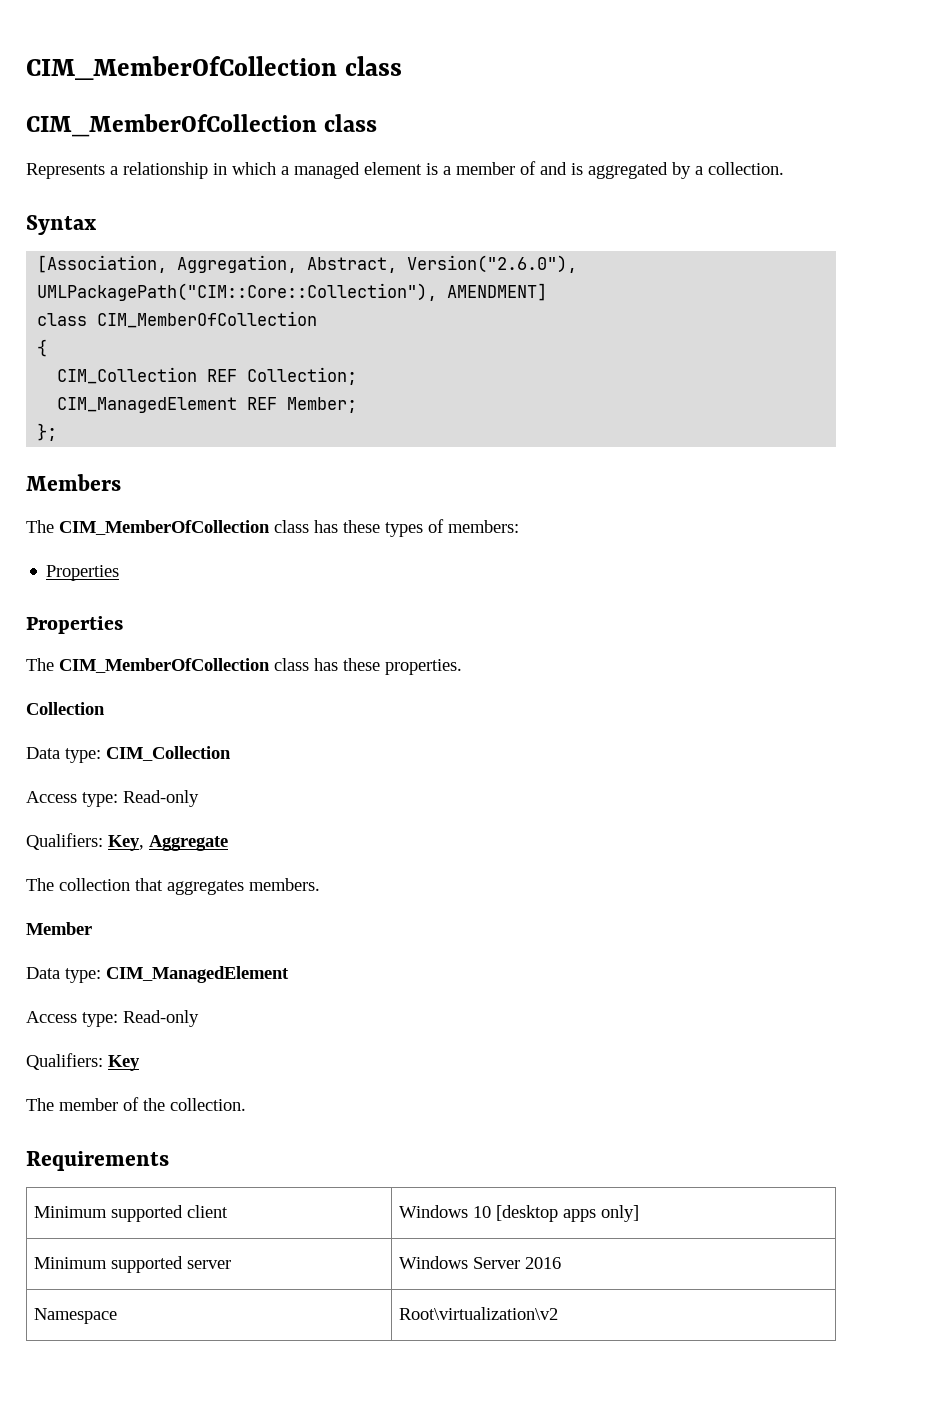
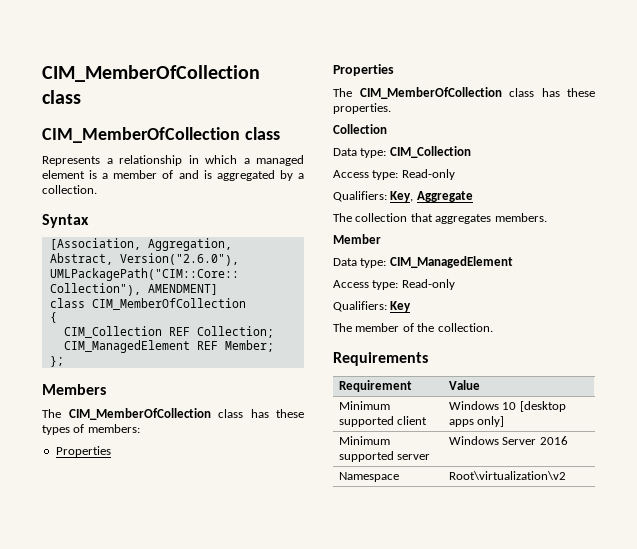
+ Requirement | Value

